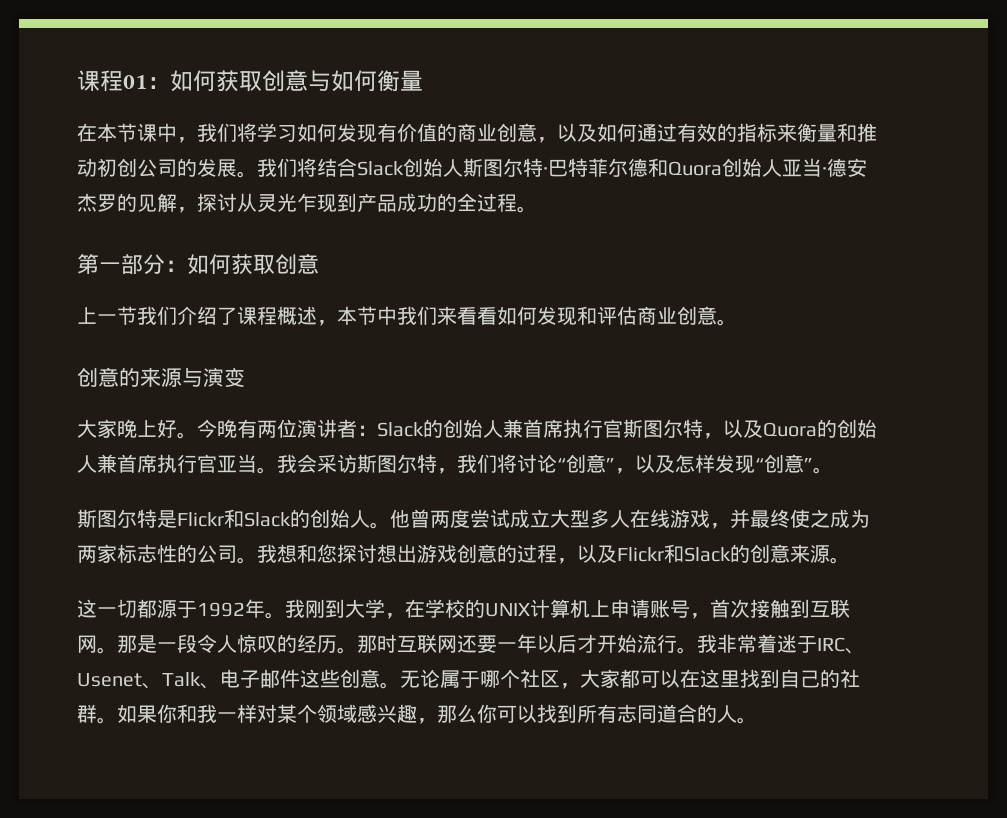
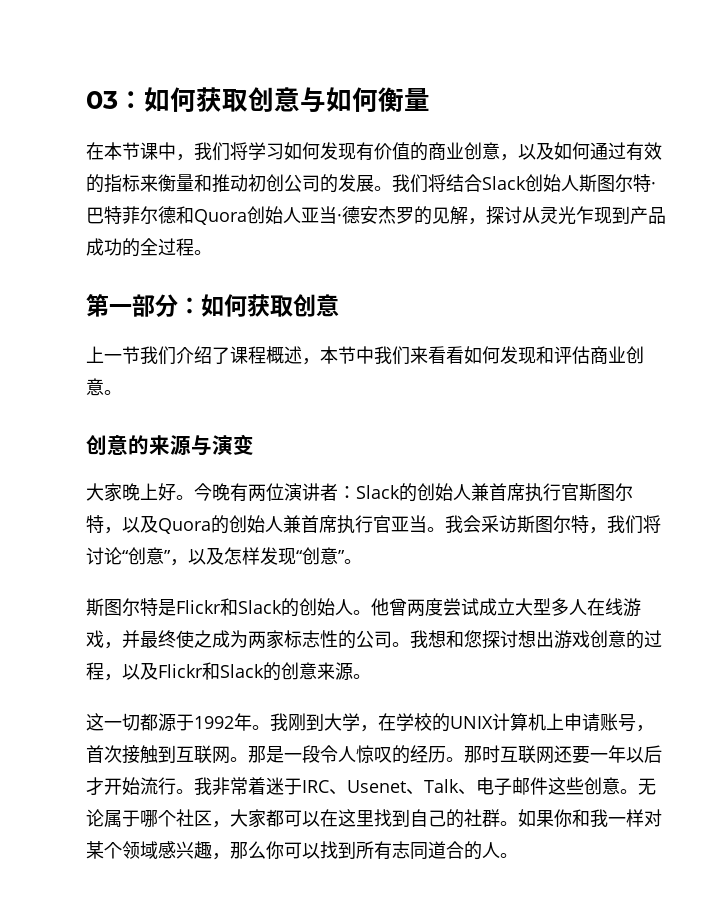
- 课程01：如何获取创意与如何衡量
+ 03：如何获取创意与如何衡量

